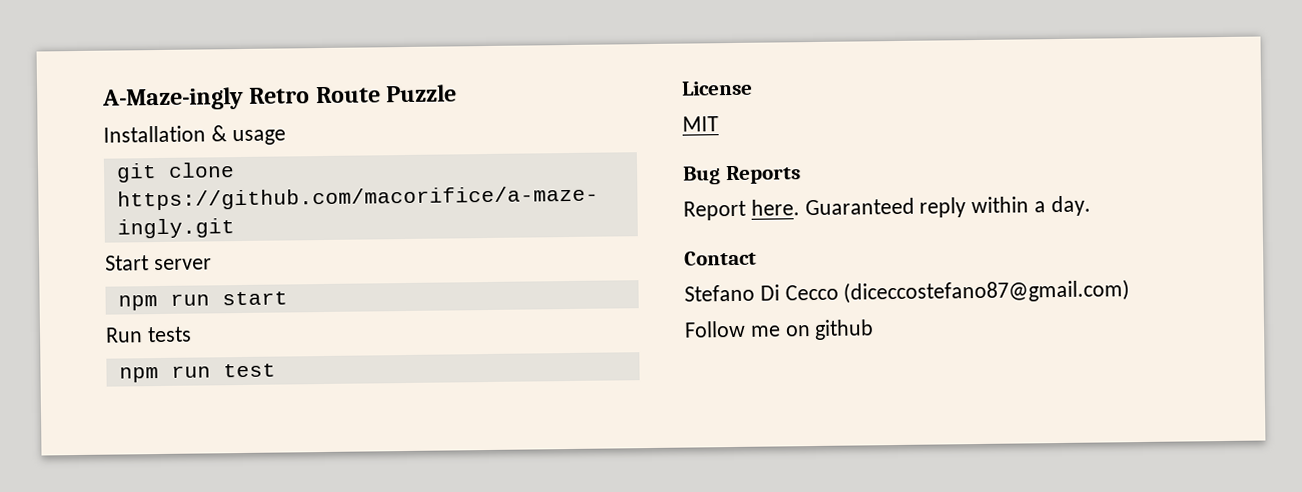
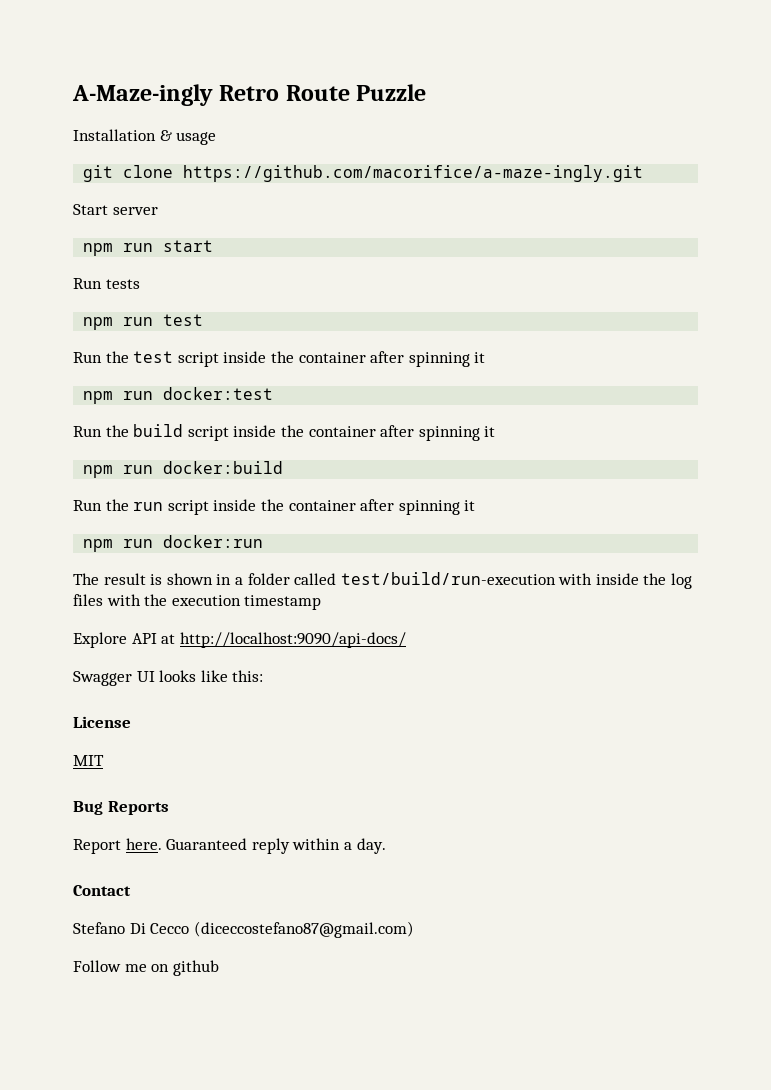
+ Run the test script inside the container after spinning it
+ npm run docker:test
+ Run the build script inside the container after spinning it
+ npm run docker:build
+ Run the run script inside the container after spinning it
+ npm run docker:run
+ The result is shown in a folder called test/build/run-execution with inside the log files with the execution timestamp
+ Explore API at http://localhost:9090/api-docs/
+ Swagger UI looks like this:

